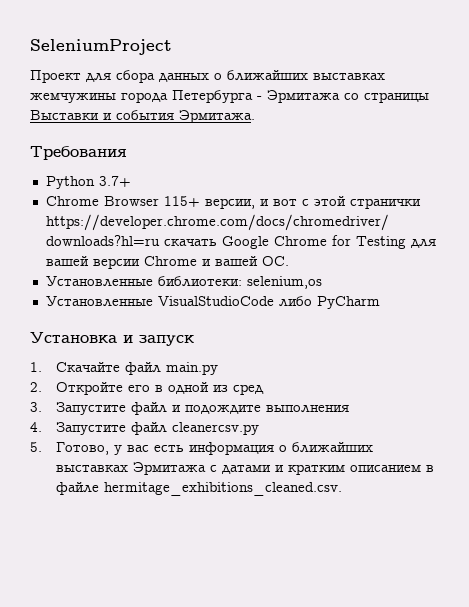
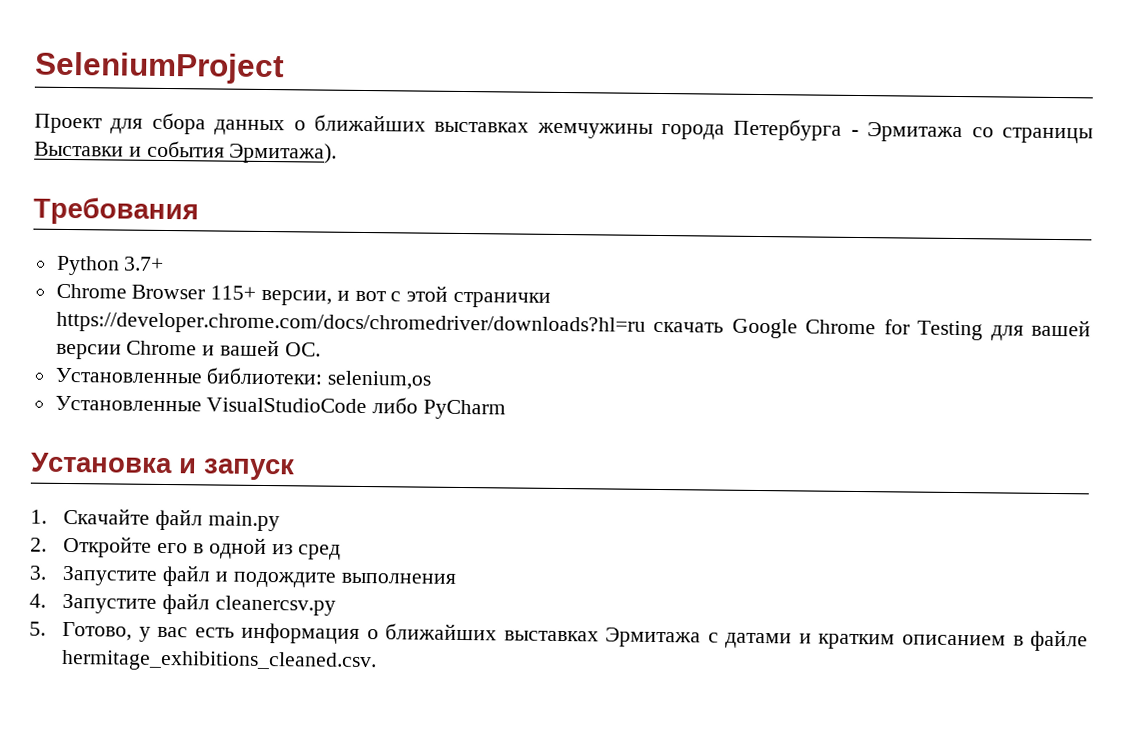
- Проект для сбора данных о ближайших выставках жемчужины города Петербурга - Эрмитажа со страницы Выставки и события Эрмитажа.
+ Проект для сбора данных о ближайших выставках жемчужины города Петербурга - Эрмитажа со страницы Выставки и события Эрмитажа).

